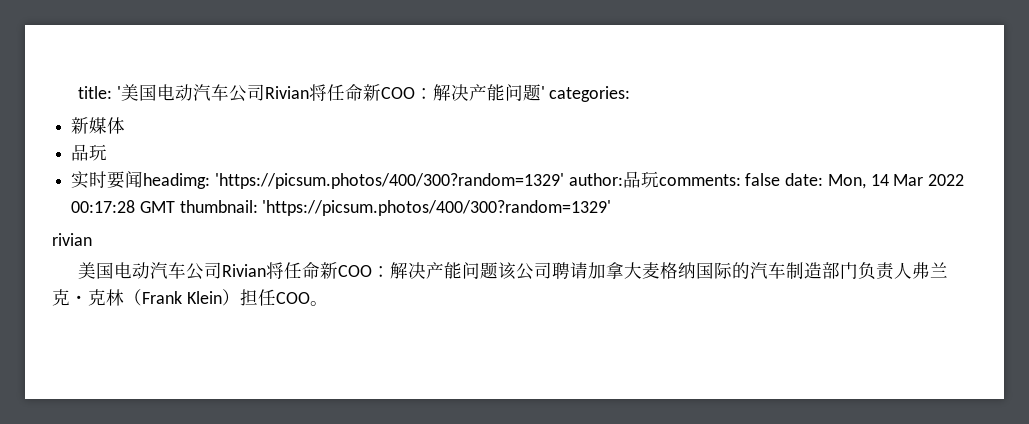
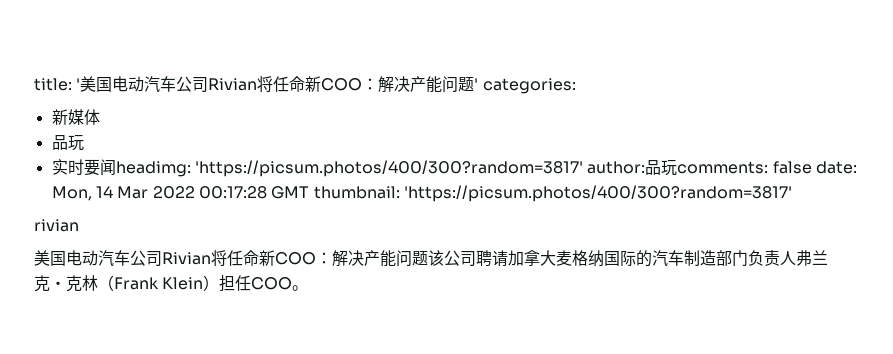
- 实时要闻headimg: 'https://picsum.photos/400/300?random=1329' author:品玩comments: false date: Mon, 14 Mar 2022 00:17:28 GMT thumbnail: 'https://picsum.photos/400/300?random=1329'
+ 实时要闻headimg: 'https://picsum.photos/400/300?random=3817' author:品玩comments: false date: Mon, 14 Mar 2022 00:17:28 GMT thumbnail: 'https://picsum.photos/400/300?random=3817'

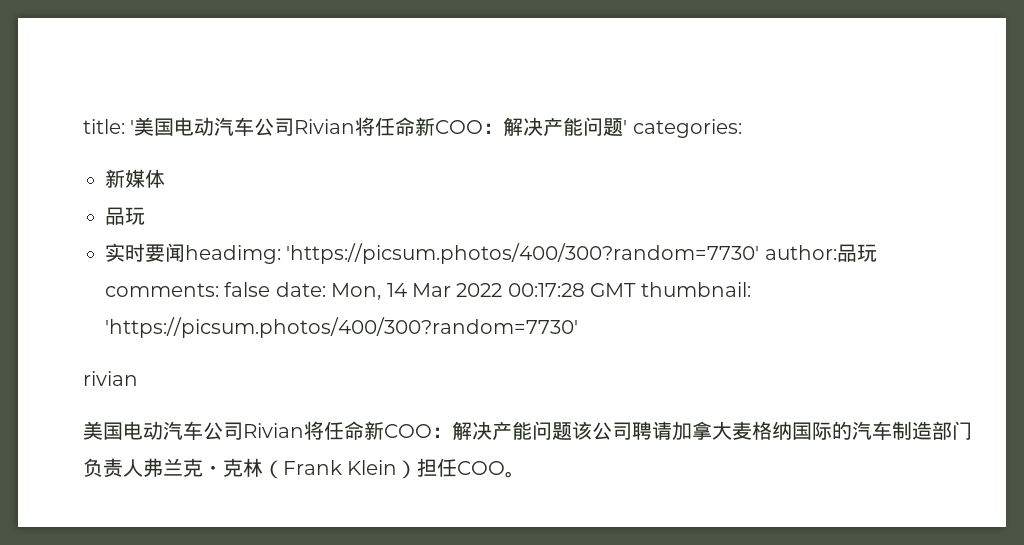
- 实时要闻headimg: 'https://picsum.photos/400/300?random=3817' author:品玩comments: false date: Mon, 14 Mar 2022 00:17:28 GMT thumbnail: 'https://picsum.photos/400/300?random=3817'
+ 实时要闻headimg: 'https://picsum.photos/400/300?random=7730' author:品玩comments: false date: Mon, 14 Mar 2022 00:17:28 GMT thumbnail: 'https://picsum.photos/400/300?random=7730'

